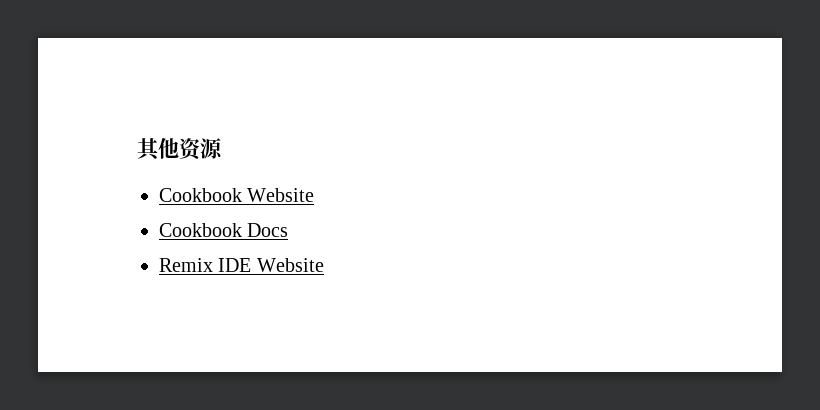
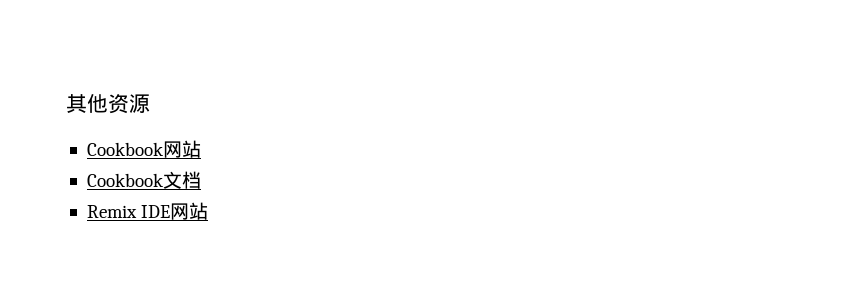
- Cookbook Website
- Cookbook Docs
+ Cookbook网站
+ Cookbook文档
- Remix IDE Website
+ Remix IDE网站

